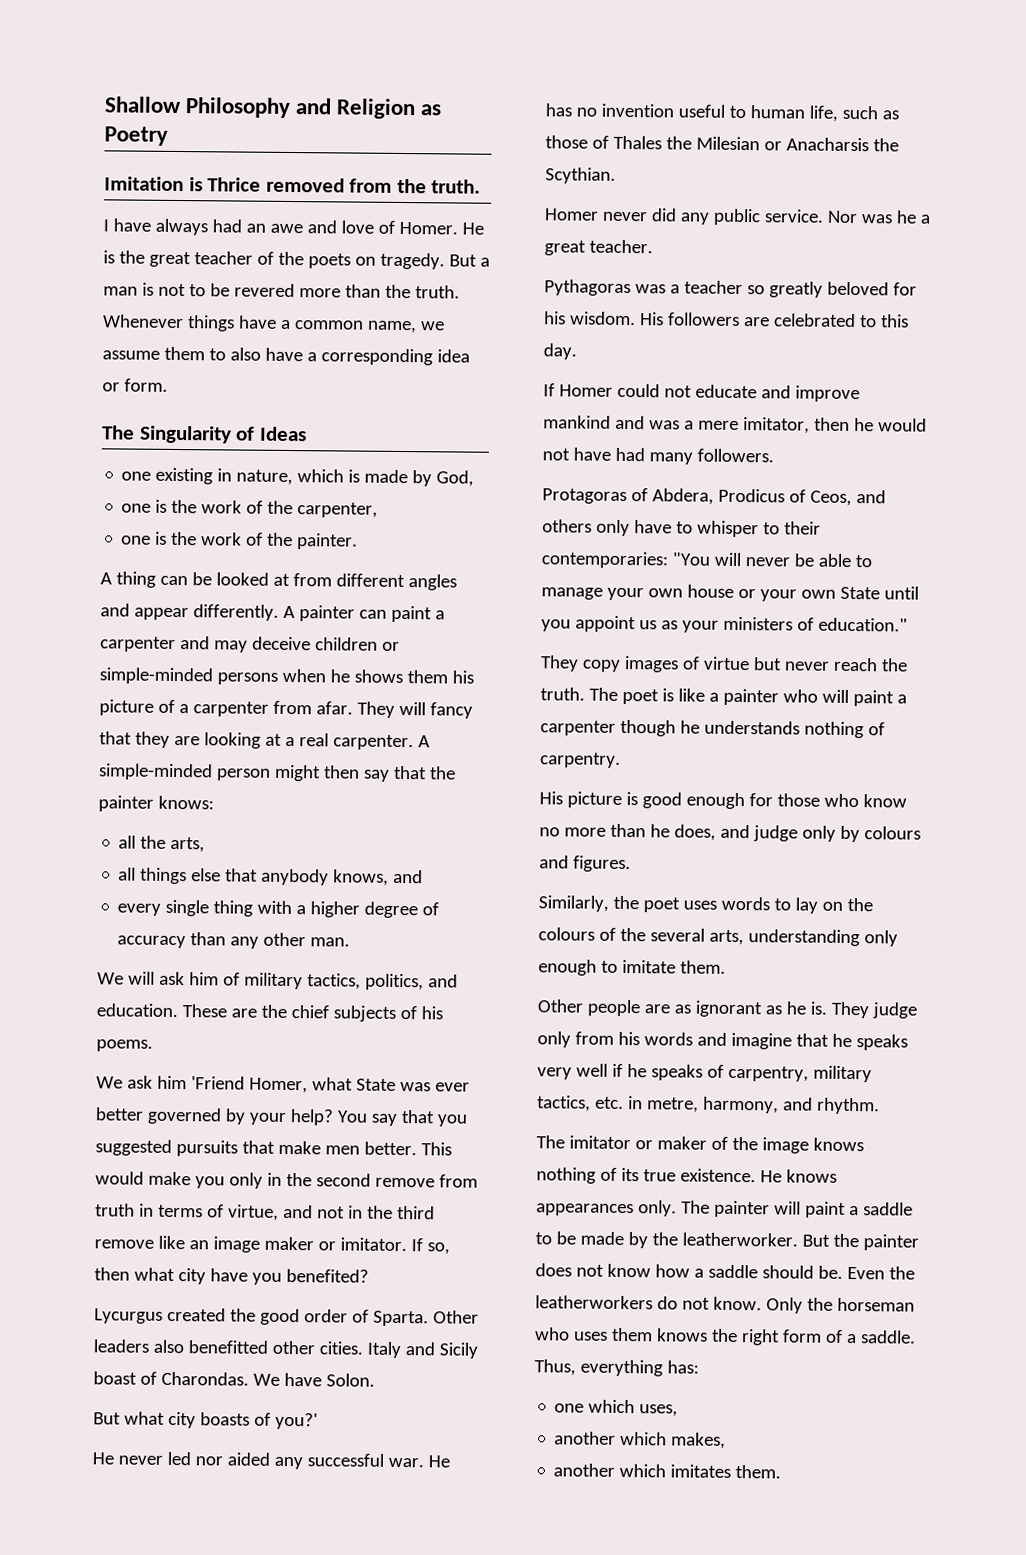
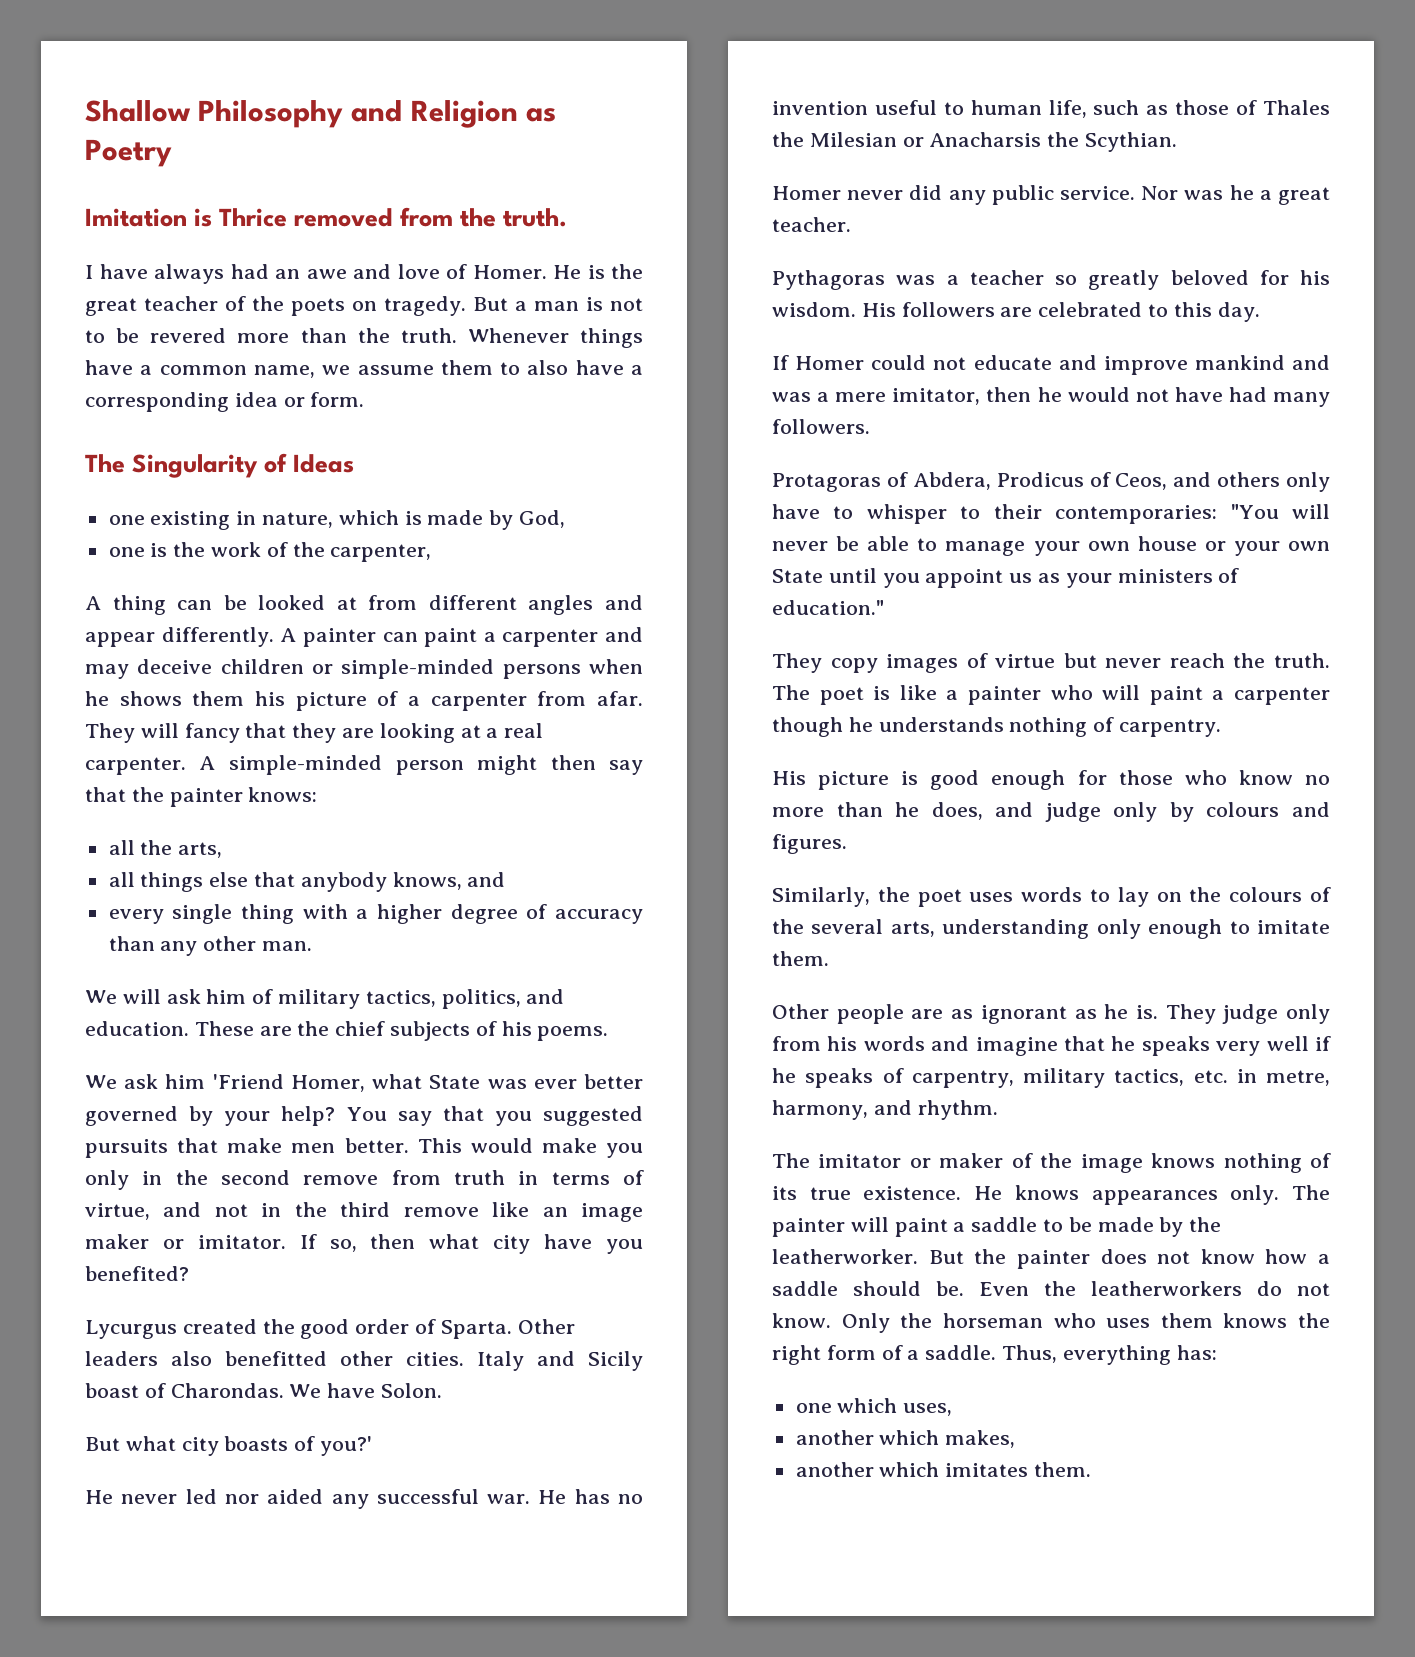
- one is the work of the painter.

